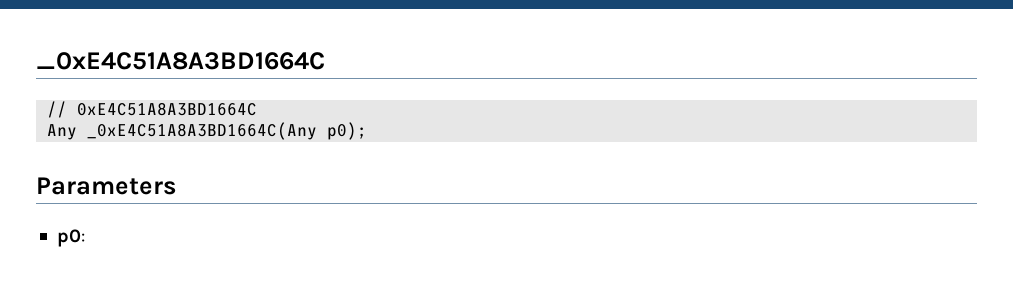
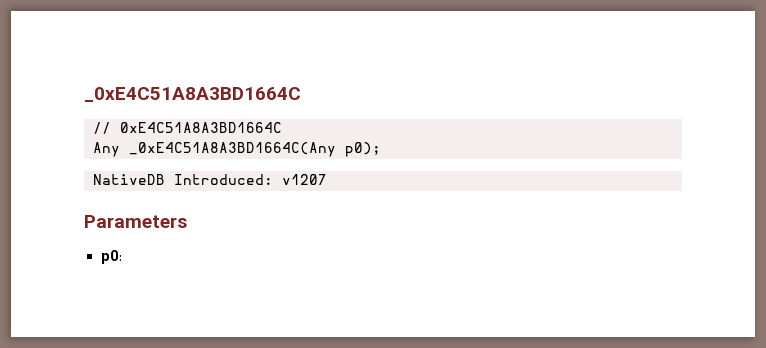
+ NativeDB Introduced: v1207

